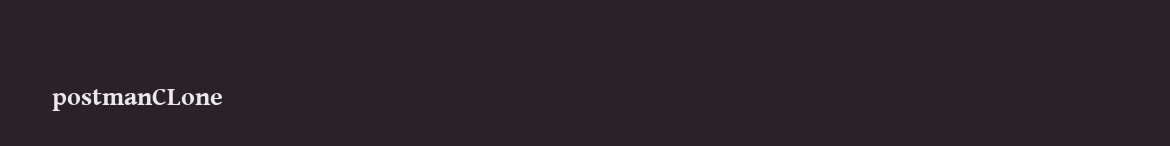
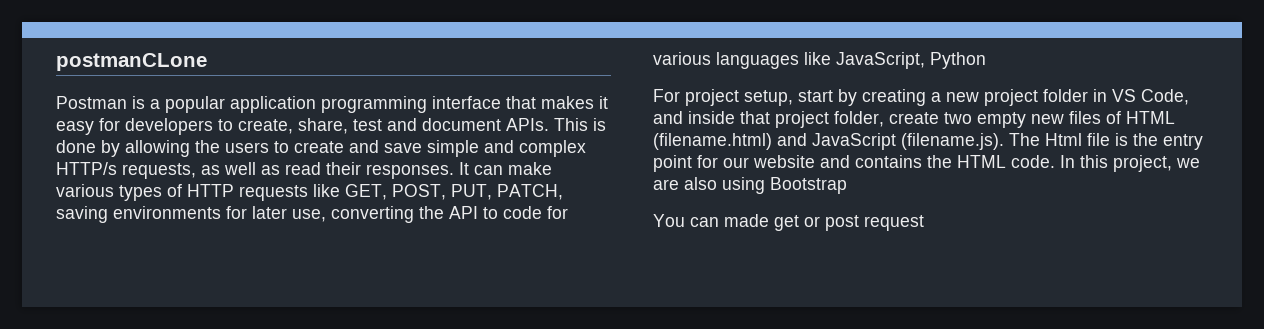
+ Postman is a popular application programming interface that makes it easy for developers to create, share, test and document APIs. This is done by allowing the users to create and save simple and complex HTTP/s requests, as well as read their responses. It can make various types of HTTP requests like GET, POST, PUT, PATCH, saving environments for later use, converting the API to code for various languages like JavaScript, Python
+ For project setup, start by creating a new project folder in VS Code, and inside that project folder, create two empty new files of HTML (filename.html) and JavaScript (filename.js). The Html file is the entry point for our website and contains the HTML code. In this project, we are also using Bootstrap
+ You can made get or post request

